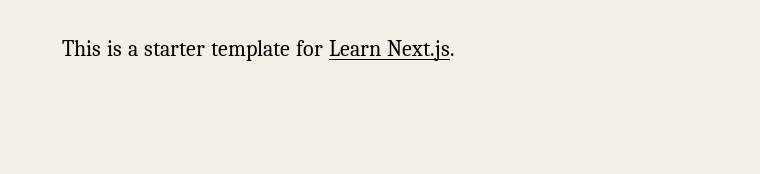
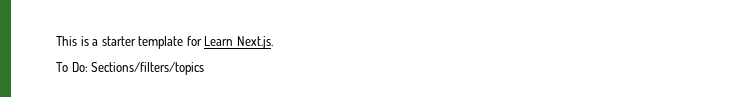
+ To Do: Sections/filters/topics

